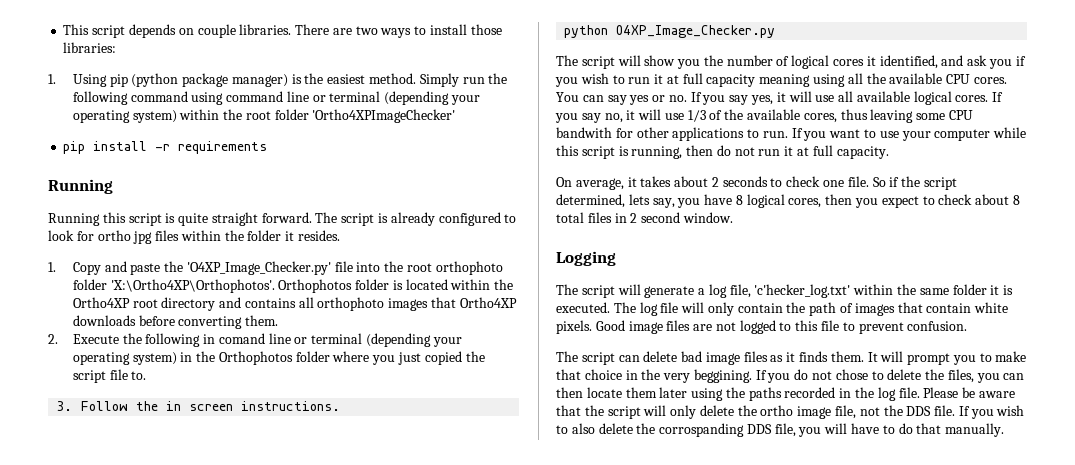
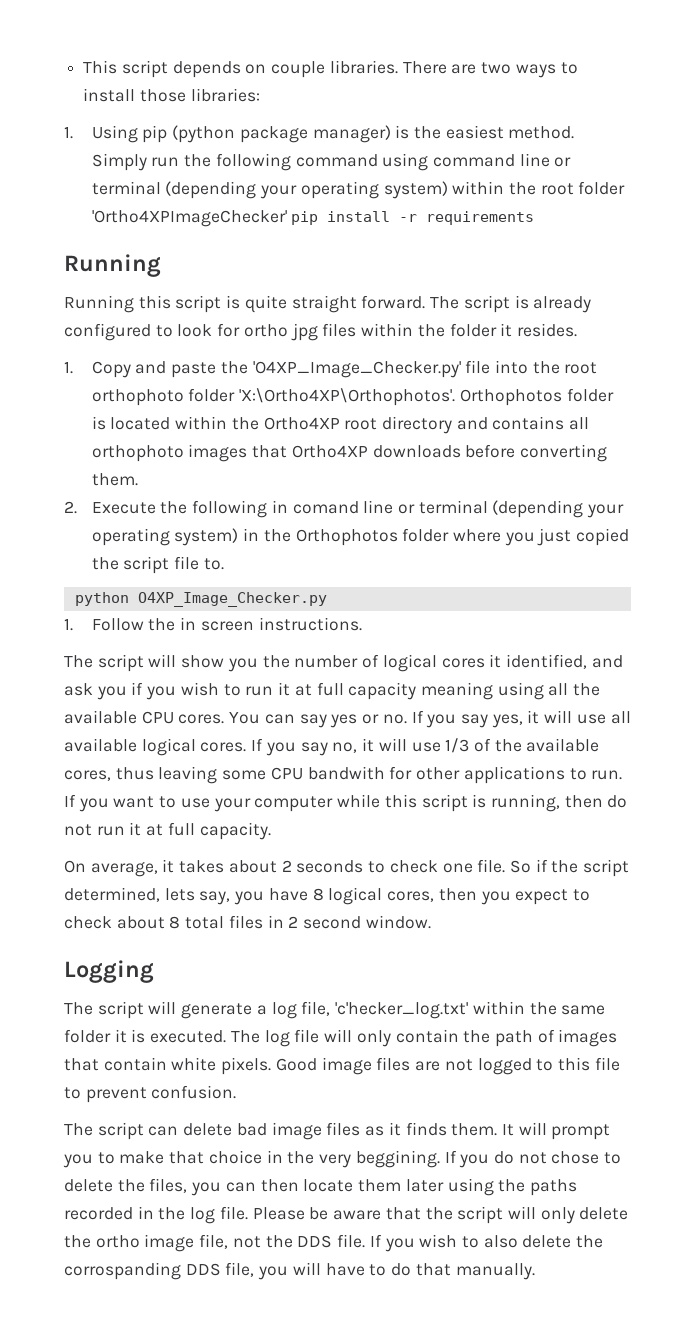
- Simply run the following command using command line or terminal (depending your operating system) within the root folder 'Ortho4XPImageChecker'
- pip install -r requirements
+ Simply run the following command using command line or terminal (depending your operating system) within the root folder 'Ortho4XPImageChecker' pip install -r requirements
- 3. Follow the in screen instructions.
+ python O4XP_Image_Checker.py
+ 1. Follow the in screen instructions.
- python O4XP_Image_Checker.py

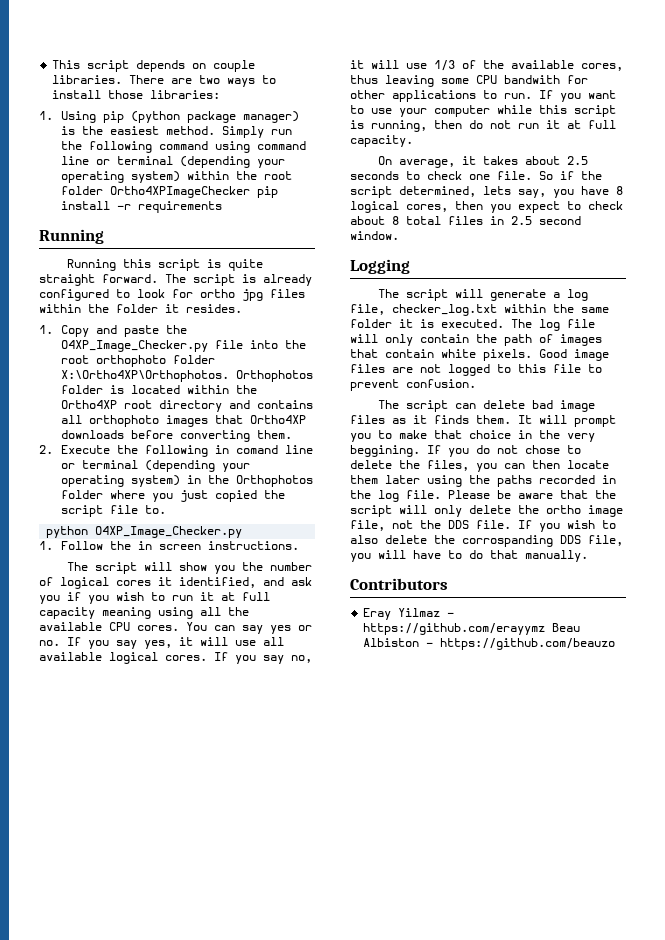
- Simply run the following command using command line or terminal (depending your operating system) within the root folder 'Ortho4XPImageChecker' pip install -r requirements
+ Simply run the following command using command line or terminal (depending your operating system) within the root folder Ortho4XPImageChecker pip install -r requirements
- 1. Copy and paste the 'O4XP_Image_Checker.py' file into the root orthophoto folder 'X:\Ortho4XP\Orthophotos'.
+ 1. Copy and paste the O4XP_Image_Checker.py file into the root orthophoto folder X:\Ortho4XP\Orthophotos.
- On average, it takes about 2 seconds to check one file.
+ On average, it takes about 2.5 seconds to check one file.
- So if the script determined, lets say, you have 8 logical cores, then you expect to check about 8 total files in 2 second window.
+ So if the script determined, lets say, you have 8 logical cores, then you expect to check about 8 total files in 2.5 second window.
- The script will generate a log file, 'c'hecker_log.txt' within the same folder it is executed.
+ The script will generate a log file, checker_log.txt within the same folder it is executed.
+ Contributors
+ Eray Yilmaz - https://github.com/erayymz Beau Albiston - https://github.com/beauzo

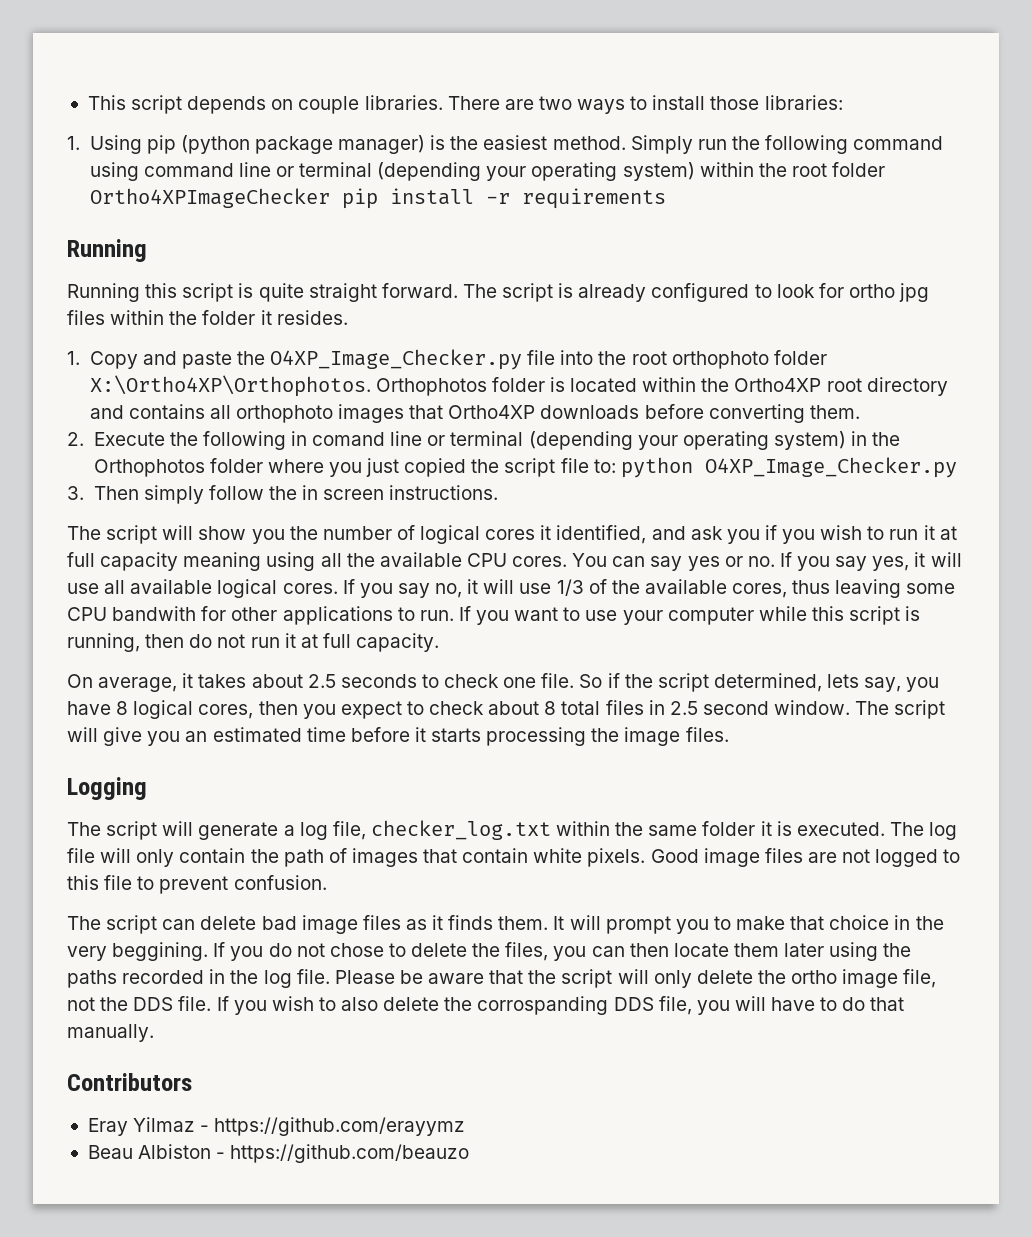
- 2. Execute the following in comand line or terminal (depending your operating system) in the Orthophotos folder where you just copied the script file to.
- python O4XP_Image_Checker.py
+ 2. Execute the following in comand line or terminal (depending your operating system) in the Orthophotos folder where you just copied the script file to: python O4XP_Image_Checker.py
- 1. Follow the in screen instructions.
+ 3. Then simply follow the in screen instructions.
+ The script will give you an estimated time before it starts processing the image files.
- Eray Yilmaz - https://github.com/erayymz Beau Albiston - https://github.com/beauzo
+ Eray Yilmaz - https://github.com/erayymz
+ Beau Albiston - https://github.com/beauzo

